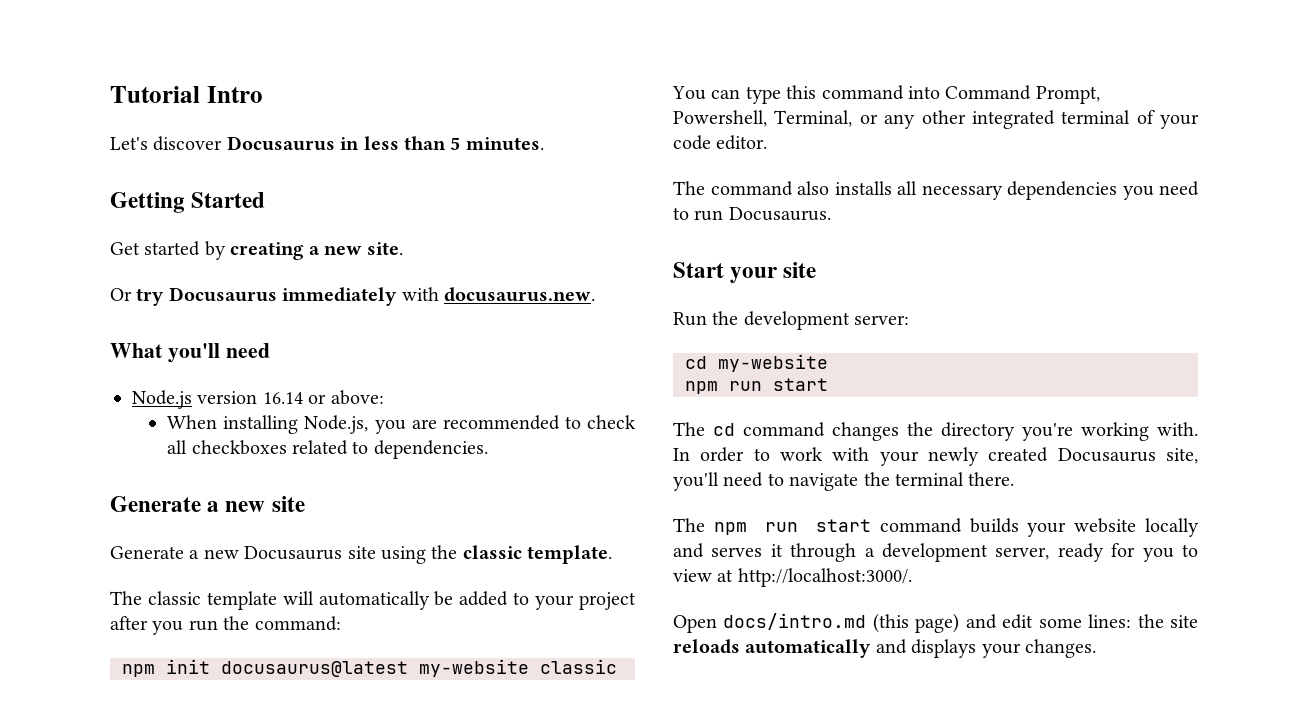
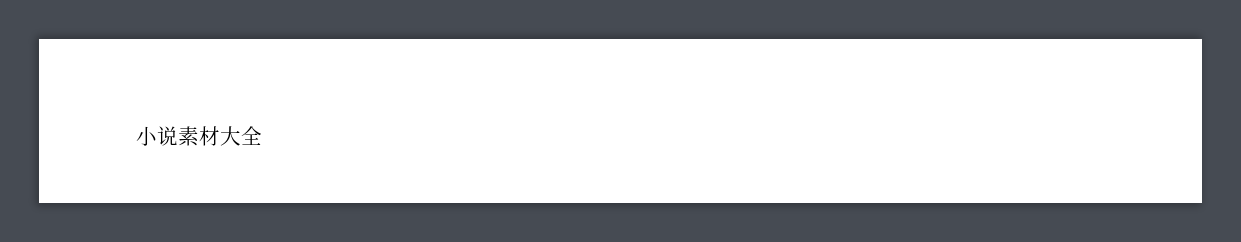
- Tutorial Intro
- Let's discover Docusaurus in less than 5 minutes.
- Getting Started
- Get started by creating a new site.
- Or try Docusaurus immediately with docusaurus.new.
- What you'll need
- Node.js version 16.14 or above:
- When installing Node.js, you are recommended to check all checkboxes related to dependencies.
- Generate a new site
- Generate a new Docusaurus site using the classic template.
- The classic template will automatically be added to your project after you run the command:
- npm init docusaurus@latest my-website classic
- You can type this command into Command Prompt, Powershell, Terminal, or any other integrated terminal of your code editor.
- The command also installs all necessary dependencies you need to run Docusaurus.
- Start your site
- Run the development server:
- cd my-website
- npm run start
- The cd command changes the directory you're working with. In order to work with your newly created Docusaurus site, you'll need to navigate the terminal there.
- The npm run start command builds your website locally and serves it through a development server, ready for you to view at http://localhost:3000/.
- Open docs/intro.md (this page) and edit some lines: the site reloads automatically and displays your changes.
+ 小说素材大全

